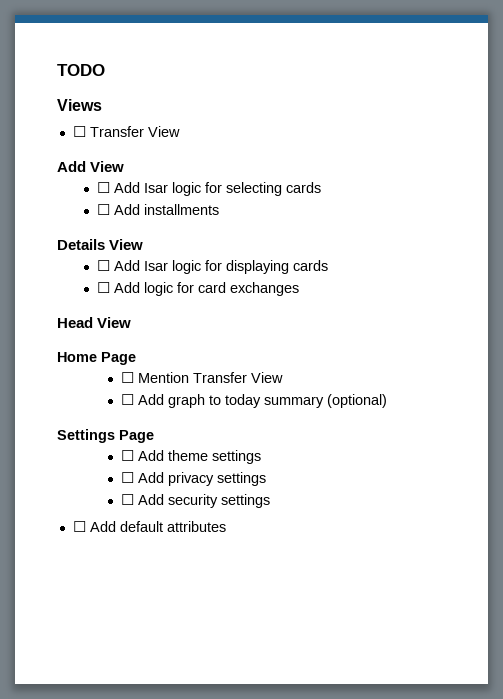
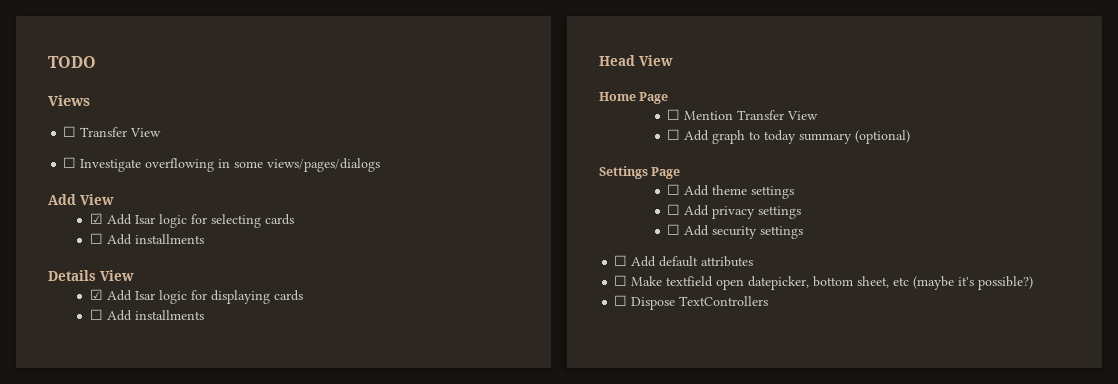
+ ☐ Investigate overflowing in some views/pages/dialogs
- ☐ Add Isar logic for selecting cards
+ ☑ Add Isar logic for selecting cards
- ☐ Add Isar logic for displaying cards
- ☐ Add logic for card exchanges
+ ☑ Add Isar logic for displaying cards
+ ☐ Add installments
+ ☐ Make textfield open datepicker, bottom sheet, etc (maybe it's possible?)
+ ☐ Dispose TextControllers

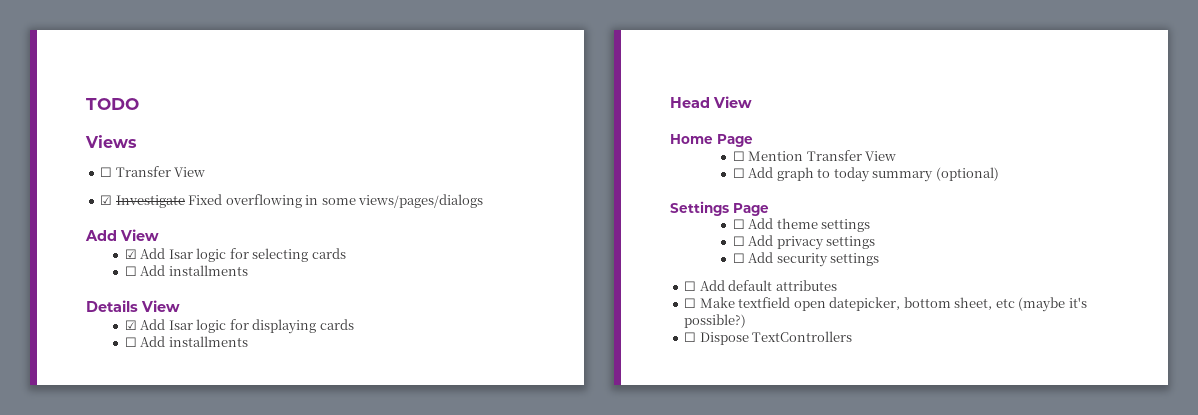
- ☐ Investigate overflowing in some views/pages/dialogs
+ ☑ Investigate Fixed overflowing in some views/pages/dialogs

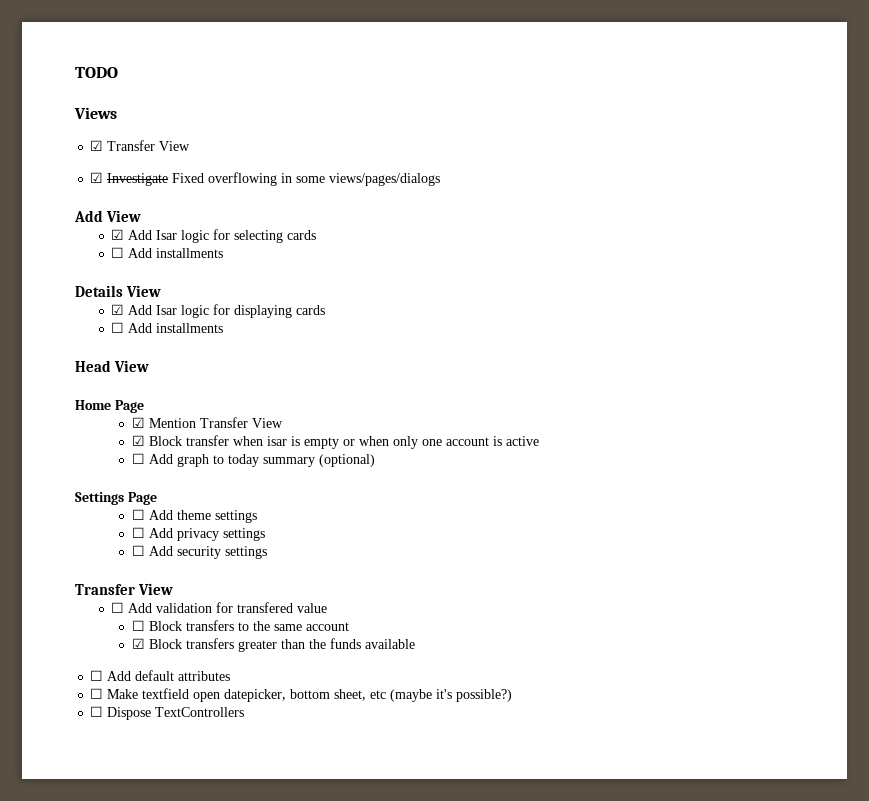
- ☐ Transfer View
+ ☑ Transfer View
- ☐ Mention Transfer View
+ ☑ Mention Transfer View
+ ☑ Block transfer when isar is empty or when only one account is active
  ☐ Add security settings
+ Transfer View
+ ☐ Add validation for transfered value
+ ☐ Block transfers to the same account
+ ☑ Block transfers greater than the funds available

